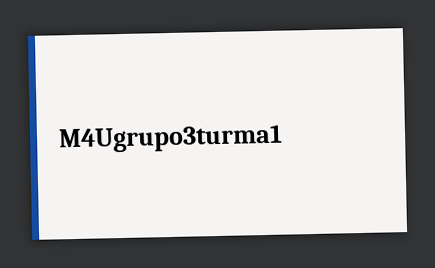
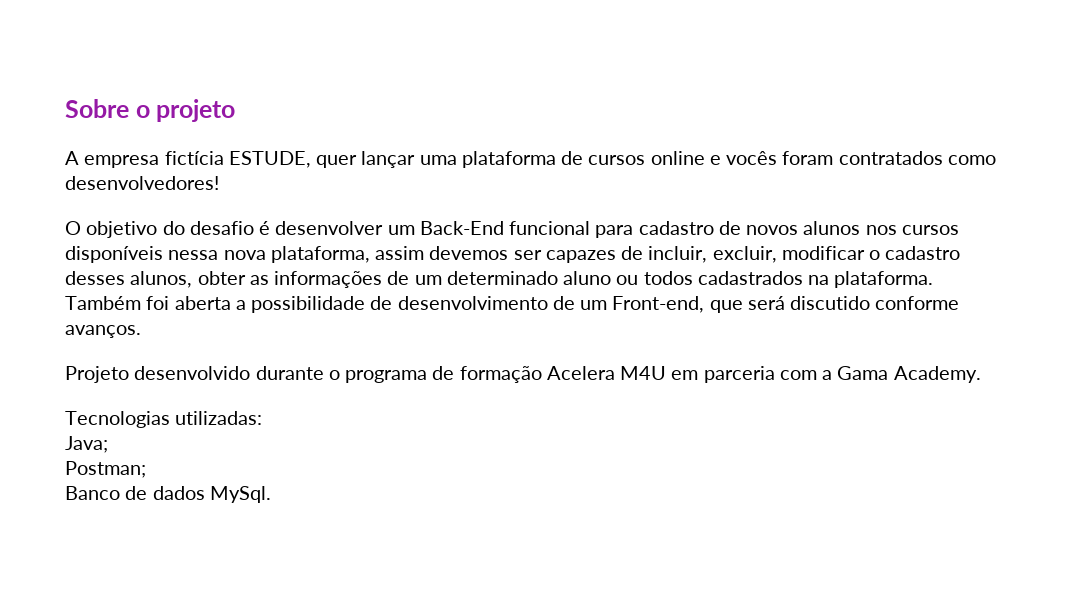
- M4Ugrupo3turma1
+ Sobre o projeto
+ A empresa fictícia ESTUDE, quer lançar uma plataforma de cursos online e vocês foram contratados como desenvolvedores!
+ O objetivo do desafio é desenvolver um Back-End funcional para cadastro de novos alunos nos cursos disponíveis nessa nova plataforma, assim devemos ser capazes de incluir, excluir, modificar o cadastro desses alunos, obter as informações de um determinado aluno ou todos cadastrados na plataforma. Também foi aberta a possibilidade de desenvolvimento de um Front-end, que será discutido conforme avanços.
+ Projeto desenvolvido durante o programa de formação Acelera M4U em parceria com a Gama Academy.
+ Tecnologias utilizadas:
+ Java;
+ Postman;
+ Banco de dados MySql.

